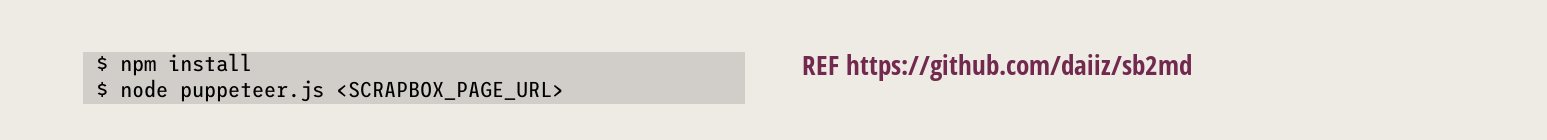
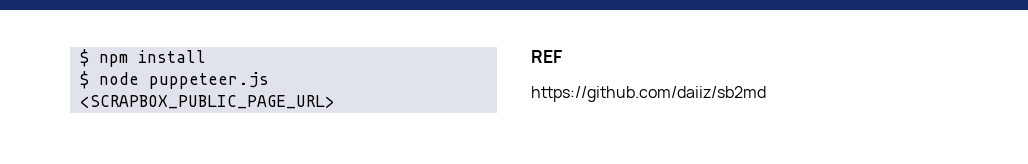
- $ node puppeteer.js <SCRAPBOX_PAGE_URL>
+ $ node puppeteer.js <SCRAPBOX_PUBLIC_PAGE_URL>
- REF https://github.com/daiiz/sb2md
+ REF
+ https://github.com/daiiz/sb2md

